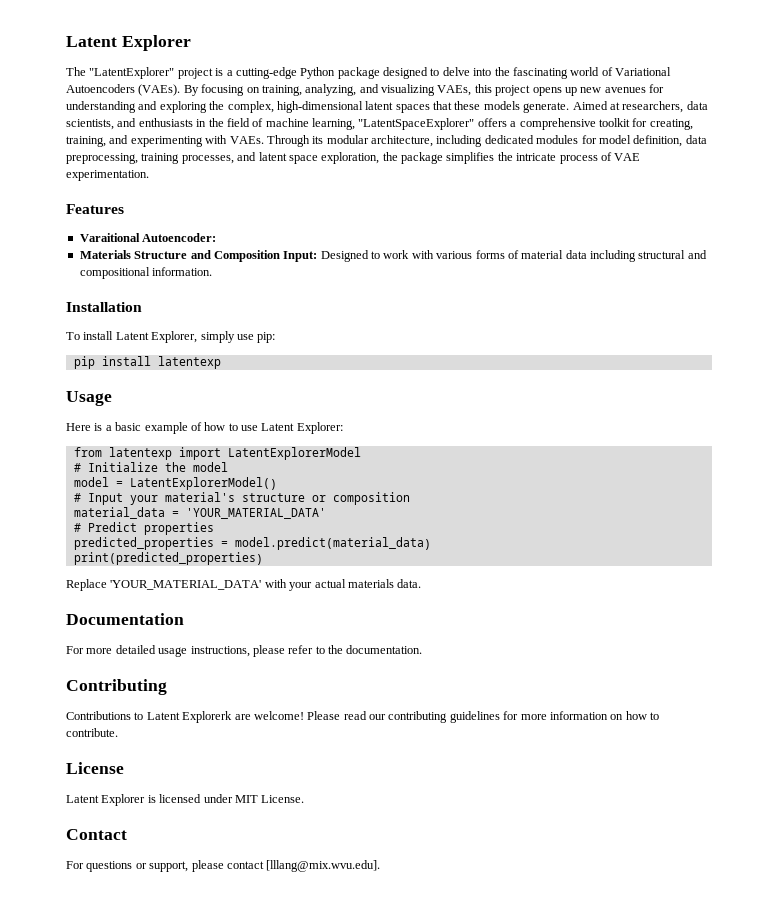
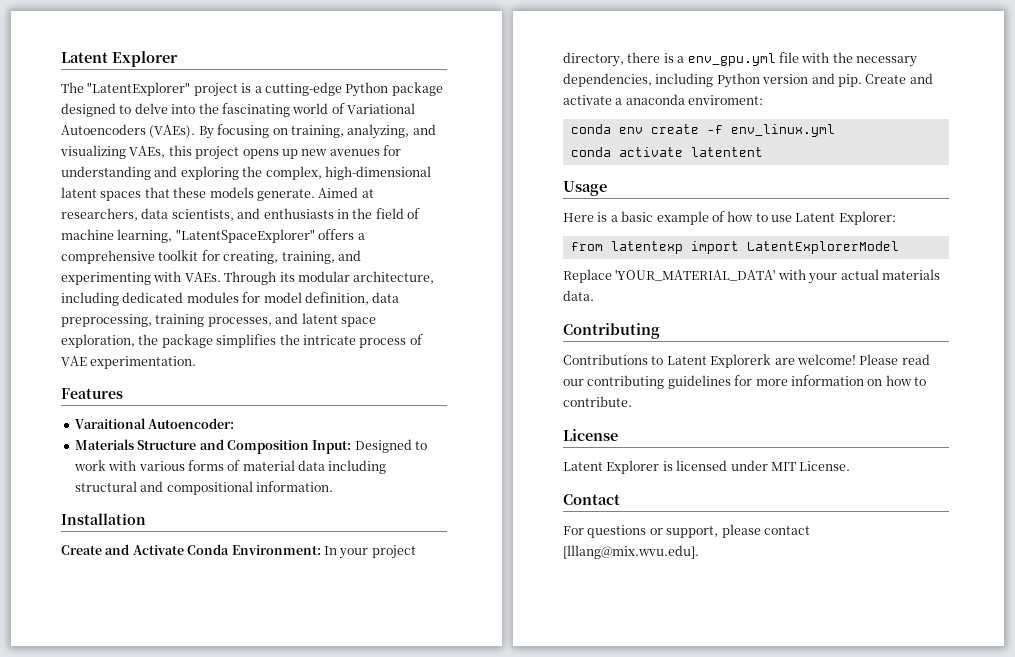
- To install Latent Explorer, simply use pip:
- pip install latentexp
+ Create and Activate Conda Environment: In your project directory, there is a env_gpu.yml file with the necessary dependencies, including Python version and pip. Create and activate a anaconda enviroment:
+ conda env create -f env_linux.yml
+ conda activate latentent
- # Initialize the model
- model = LatentExplorerModel()
- # Input your material's structure or composition
- material_data = 'YOUR_MATERIAL_DATA'
- # Predict properties
- predicted_properties = model.predict(material_data)
- print(predicted_properties)
- Documentation
- For more detailed usage instructions, please refer to the documentation.

